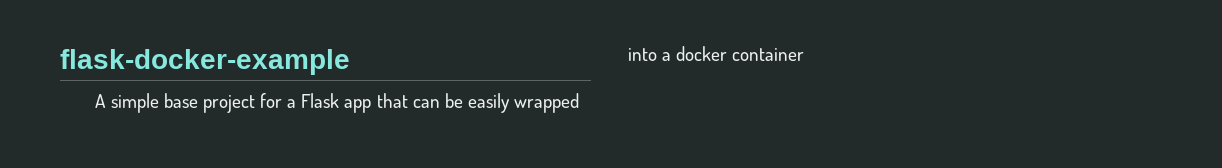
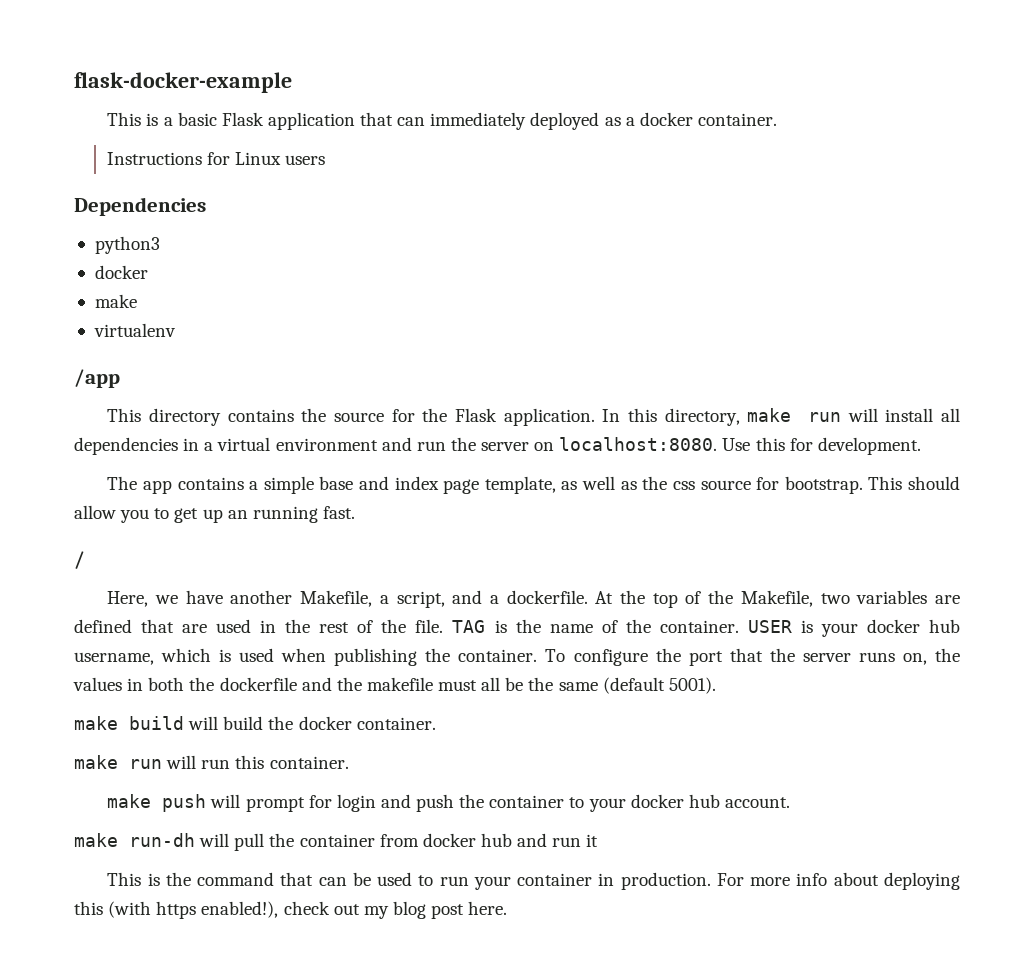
- A simple base project for a Flask app that can be easily wrapped into a docker container
+ This is a basic Flask application that can immediately deployed as a docker container.
+ Instructions for Linux users
+ Dependencies
+ python3
+ docker
+ make
+ virtualenv
+ /app
+ This directory contains the source for the Flask application. In this directory, make run will install all dependencies in a virtual environment and run the server on localhost:8080. Use this for development.
+ The app contains a simple base and index page template, as well as the css source for bootstrap. This should allow you to get up an running fast.
+ /
+ Here, we have another Makefile, a script, and a dockerfile. At the top of the Makefile, two variables are defined that are used in the rest of the file. TAG is the name of the container. USER is your docker hub username, which is used when publishing the container. To configure the port that the server runs on, the values in both the dockerfile and the makefile must all be the same (default 5001).
+ make build will build the docker container.
+ make run will run this container.
+ make push will prompt for login and push the container to your docker hub account.
+ make run-dh will pull the container from docker hub and run it
+ This is the command that can be used to run your container in production. For more info about deploying this (with https enabled!), check out my blog post here.

